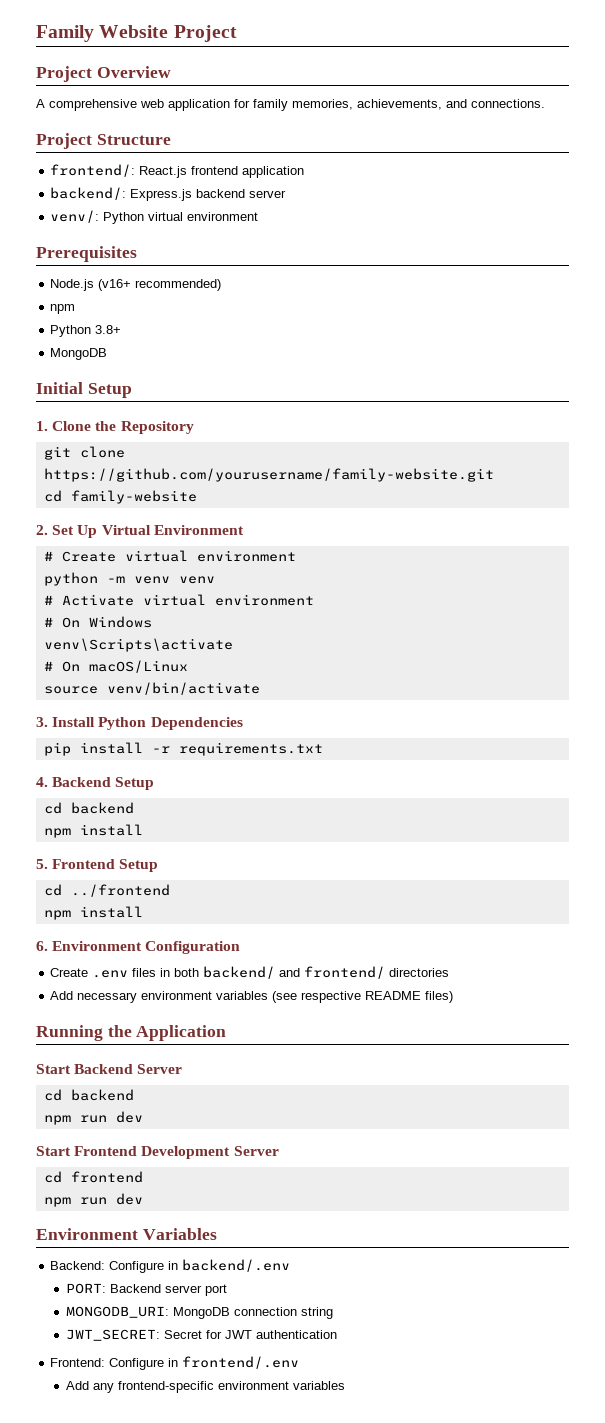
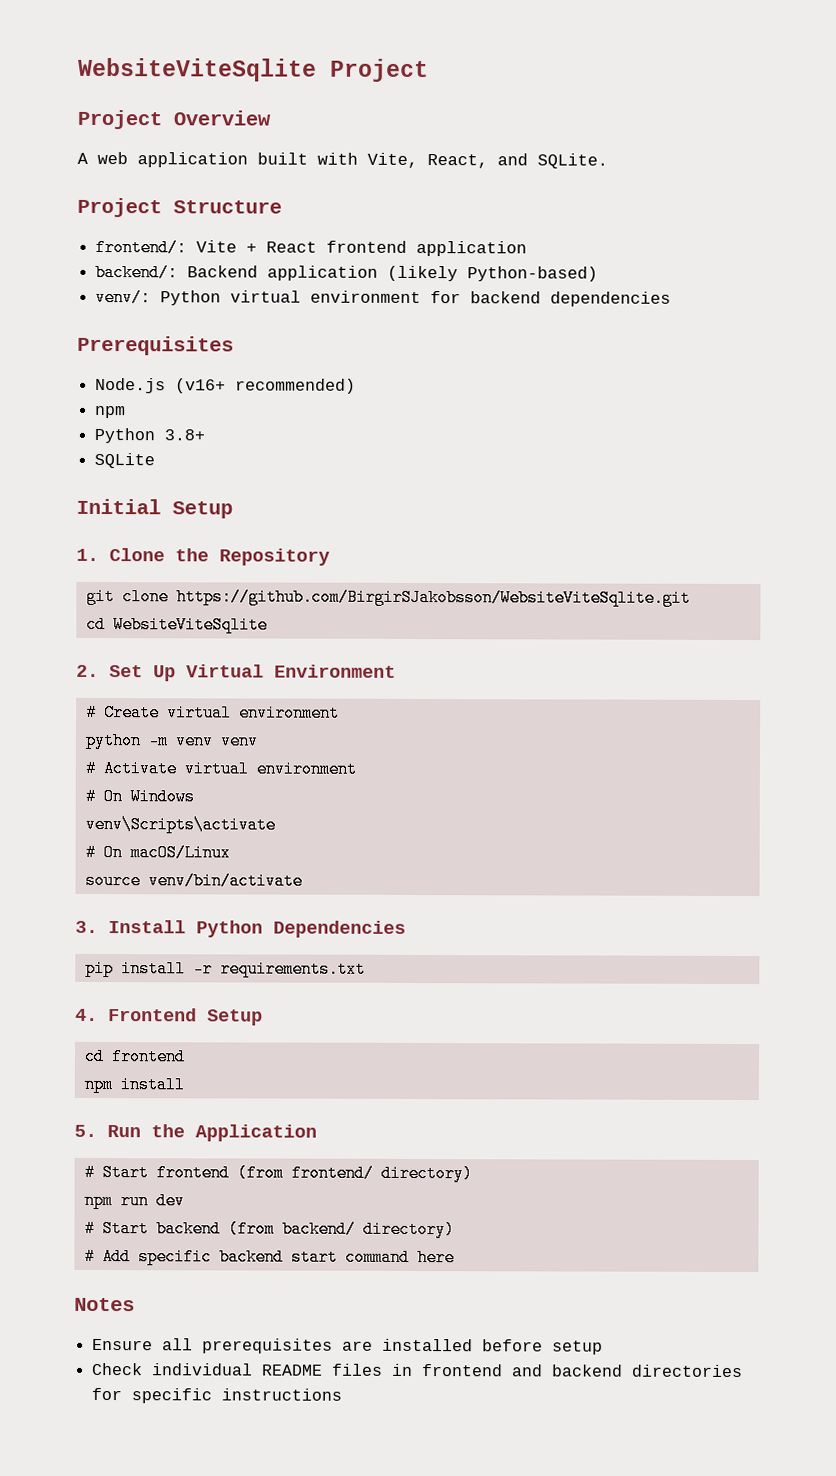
- Family Website Project
+ WebsiteViteSqlite Project
- A comprehensive web application for family memories, achievements, and connections.
+ A web application built with Vite, React, and SQLite.
- frontend/: React.js frontend application
+ frontend/: Vite + React frontend application
- backend/: Express.js backend server
+ backend/: Backend application (likely Python-based)
- venv/: Python virtual environment
+ venv/: Python virtual environment for backend dependencies
  Python 3.8+
- MongoDB
+ SQLite
- git clone https://github.com/yourusername/family-website.git
- cd family-website
+ git clone https://github.com/BirgirSJakobsson/WebsiteViteSqlite.git
+ cd WebsiteViteSqlite
- 4. Backend Setup
- cd backend
+ 4. Frontend Setup
+ cd frontend
- 5. Frontend Setup
- cd ../frontend
- npm install
- 6. Environment Configuration
- Create .env files in both backend/ and frontend/ directories
- Add necessary environment variables (see respective README files)
- Running the Application
- Start Backend Server
- cd backend
+ 5. Run the Application
+ # Start frontend (from frontend/ directory)
  npm run dev
- Start Frontend Development Server
- cd frontend
- npm run dev
- Environment Variables
- Backend: Configure in backend/.env
- PORT: Backend server port
- MONGODB_URI: MongoDB connection string
- JWT_SECRET: Secret for JWT authentication
- Frontend: Configure in frontend/.env
- Add any frontend-specific environment variables
+ # Start backend (from backend/ directory)
+ # Add specific backend start command here
+ Notes
+ Ensure all prerequisites are installed before setup
+ Check individual README files in frontend and backend directories for specific instructions

